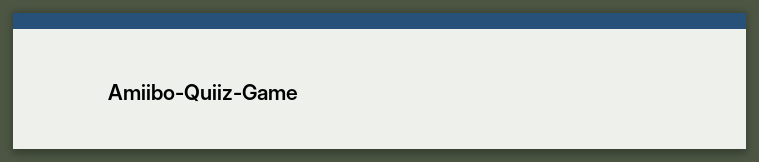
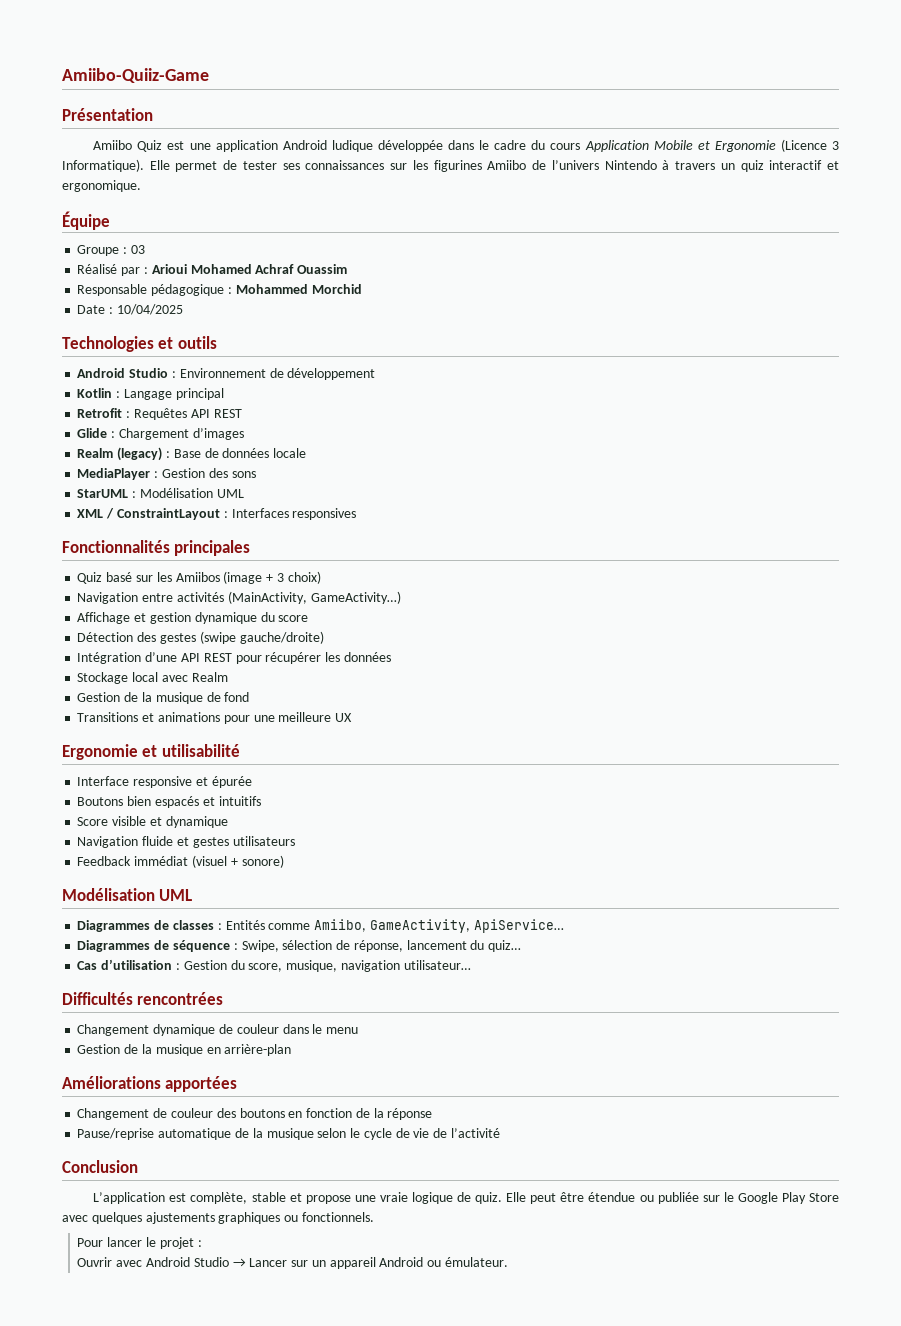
+ Présentation
+ Amiibo Quiz est une application Android ludique développée dans le cadre du cours Application Mobile et Ergonomie (Licence 3 Informatique). Elle permet de tester ses connaissances sur les figurines Amiibo de l’univers Nintendo à travers un quiz interactif et ergonomique.
+ Équipe
+ Groupe : 03
+ Réalisé par : Arioui Mohamed Achraf Ouassim
+ Responsable pédagogique : Mohammed Morchid
+ Date : 10/04/2025
+ Technologies et outils
+ Android Studio : Environnement de développement
+ Kotlin : Langage principal
+ Retrofit : Requêtes API REST
+ Glide : Chargement d’images
+ Realm (legacy) : Base de données locale
+ MediaPlayer : Gestion des sons
+ StarUML : Modélisation UML
+ XML / ConstraintLayout : Interfaces responsives
+ Fonctionnalités principales
+ Quiz basé sur les Amiibos (image + 3 choix)
+ Navigation entre activités (MainActivity, GameActivity…)
+ Affichage et gestion dynamique du score
+ Détection des gestes (swipe gauche/droite)
+ Intégration d’une API REST pour récupérer les données
+ Stockage local avec Realm
+ Gestion de la musique de fond
+ Transitions et animations pour une meilleure UX
+ Ergonomie et utilisabilité
+ Interface responsive et épurée
+ Boutons bien espacés et intuitifs
+ Score visible et dynamique
+ Navigation fluide et gestes utilisateurs
+ Feedback immédiat (visuel + sonore)
+ Modélisation UML
+ Diagrammes de classes : Entités comme Amiibo, GameActivity, ApiService…
+ Diagrammes de séquence : Swipe, sélection de réponse, lancement du quiz…
+ Cas d’utilisation : Gestion du score, musique, navigation utilisateur…
+ Difficultés rencontrées
+ Changement dynamique de couleur dans le menu
+ Gestion de la musique en arrière-plan
+ Améliorations apportées
+ Changement de couleur des boutons en fonction de la réponse
+ Pause/reprise automatique de la musique selon le cycle de vie de l’activité
+ Conclusion
+ L’application est complète, stable et propose une vraie logique de quiz. Elle peut être étendue ou publiée sur le Google Play Store avec quelques ajustements graphiques ou fonctionnels.
+ Pour lancer le projet :
+ Ouvrir avec Android Studio → Lancer sur un appareil Android ou émulateur.

